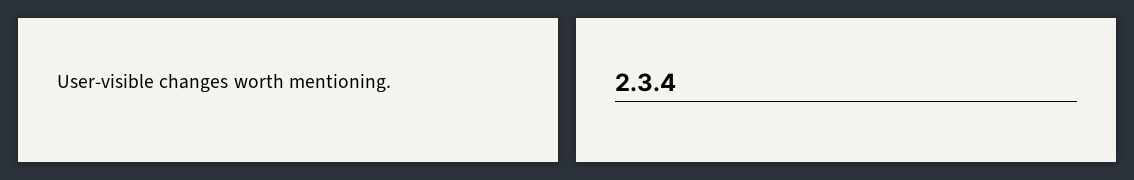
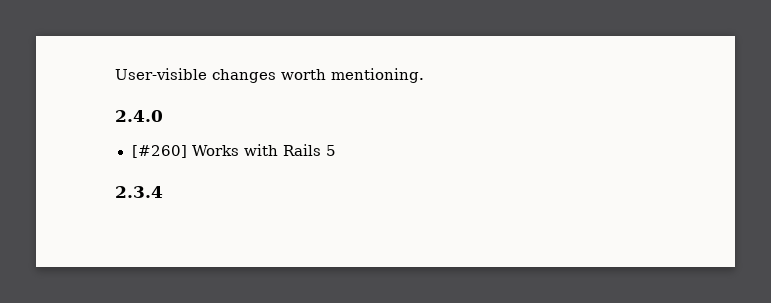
+ 2.4.0
+ [#260] Works with Rails 5

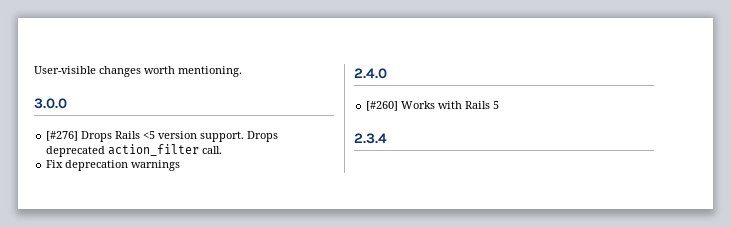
+ 3.0.0
+ [#276] Drops Rails <5 version support. Drops deprecated action_filter call.
+ Fix deprecation warnings

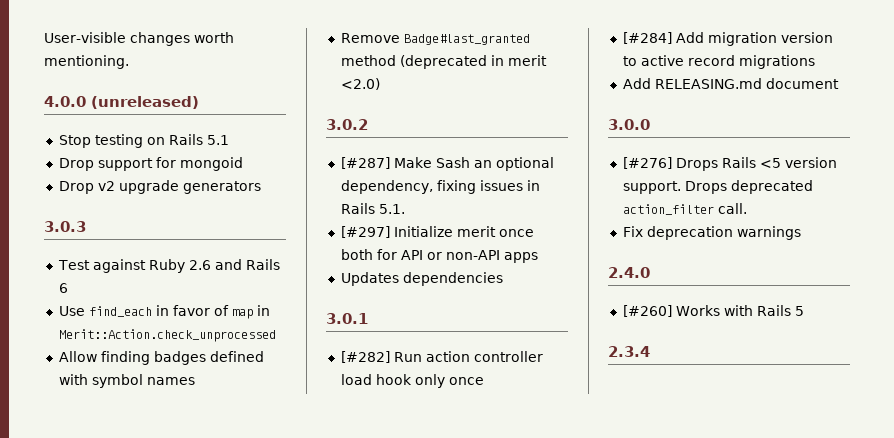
+ 4.0.0 (unreleased)
+ Stop testing on Rails 5.1
+ Drop support for mongoid
+ Drop v2 upgrade generators
+ 3.0.3
+ Test against Ruby 2.6 and Rails 6
+ Use find_each in favor of map in Merit::Action.check_unprocessed
+ Allow finding badges defined with symbol names
+ Remove Badge#last_granted method (deprecated in merit <2.0)
+ 3.0.2
+ [#287] Make Sash an optional dependency, fixing issues in Rails 5.1.
+ [#297] Initialize merit once both for API or non-API apps
+ Updates dependencies
+ 3.0.1
+ [#282] Run action controller load hook only once
+ [#284] Add migration version to active record migrations
+ Add RELEASING.md document

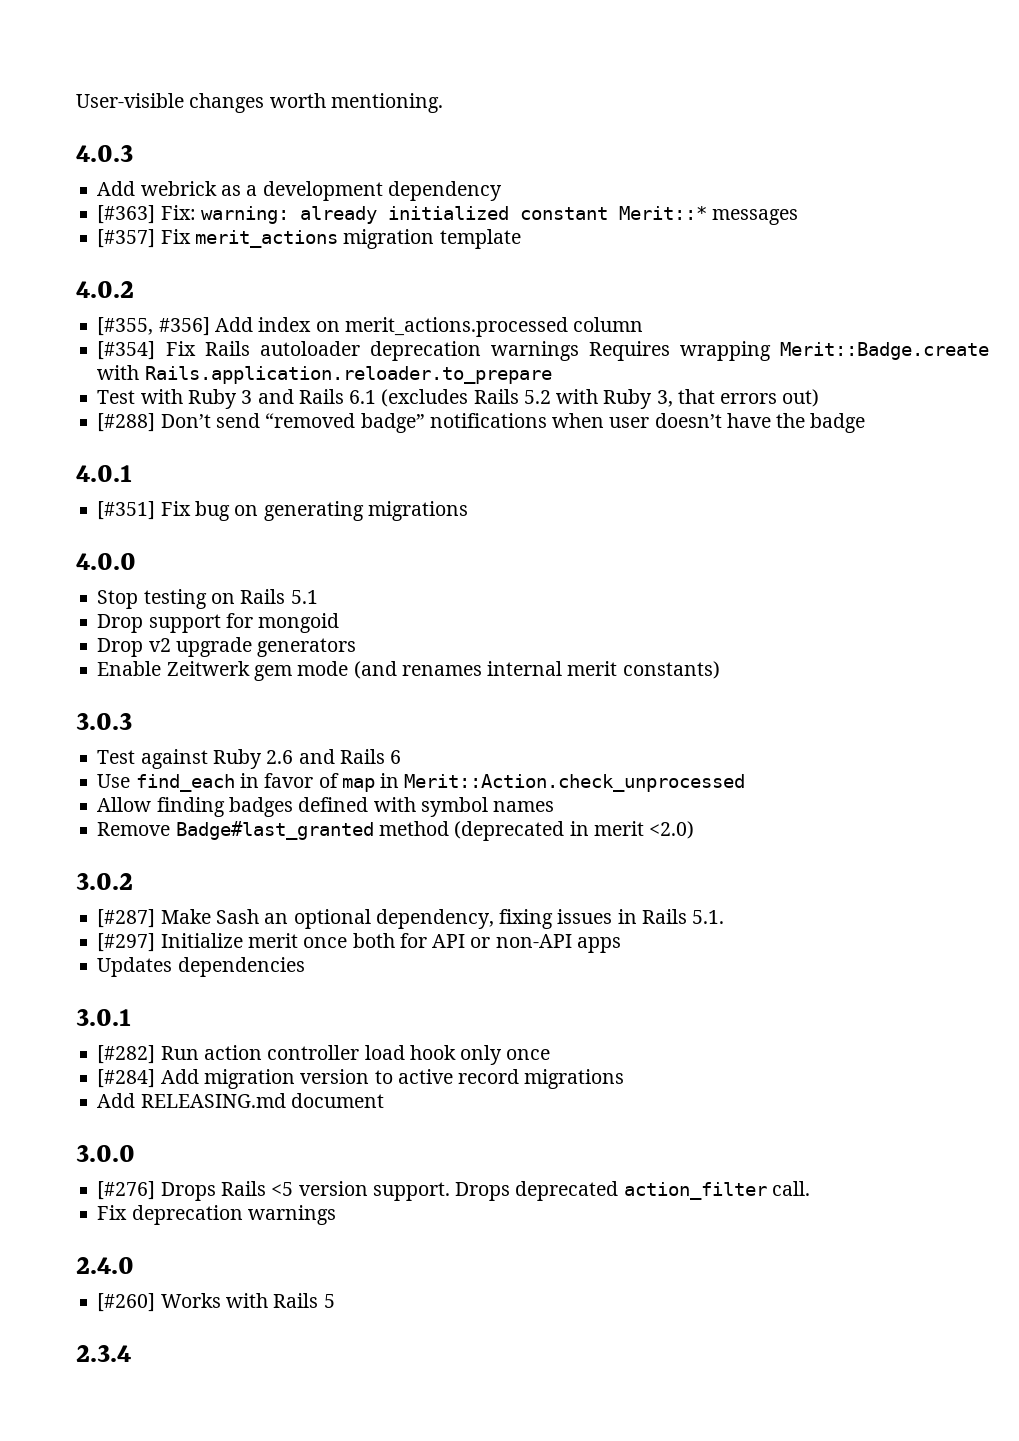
+ 4.0.3
+ Add webrick as a development dependency
+ [#363] Fix: warning: already initialized constant Merit::* messages
+ [#357] Fix merit_actions migration template
+ 4.0.2
+ [#355, #356] Add index on merit_actions.processed column
+ [#354] Fix Rails autoloader deprecation warnings Requires wrapping Merit::Badge.create with Rails.application.reloader.to_prepare
+ Test with Ruby 3 and Rails 6.1 (excludes Rails 5.2 with Ruby 3, that errors out)
+ [#288] Don’t send “removed badge” notifications when user doesn’t have the badge
+ 4.0.1
+ [#351] Fix bug on generating migrations
- 4.0.0 (unreleased)
+ 4.0.0
+ Enable Zeitwerk gem mode (and renames internal merit constants)

